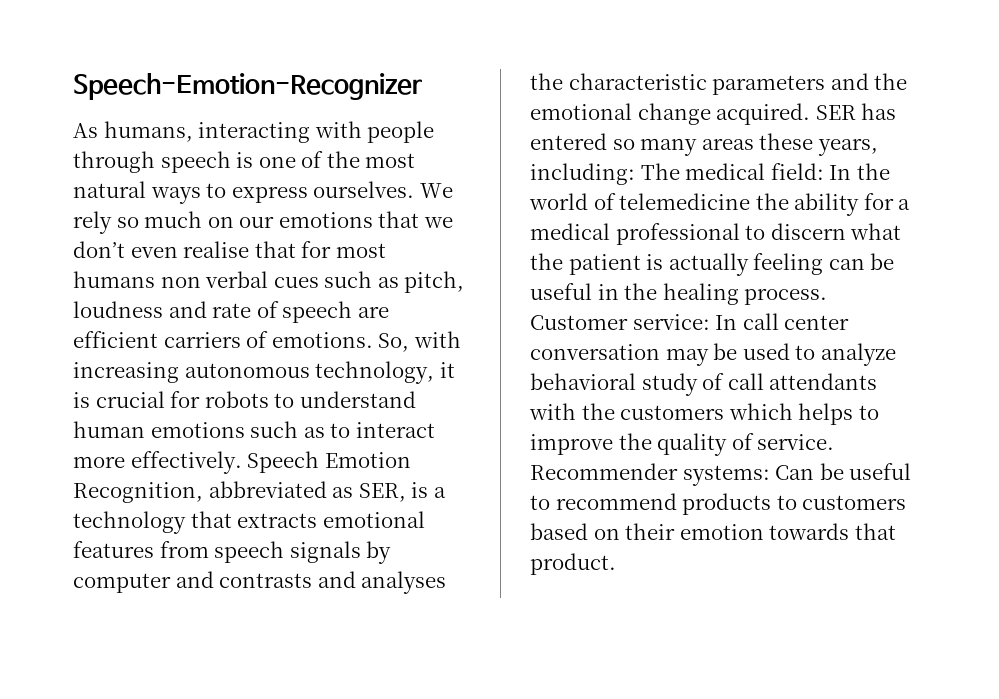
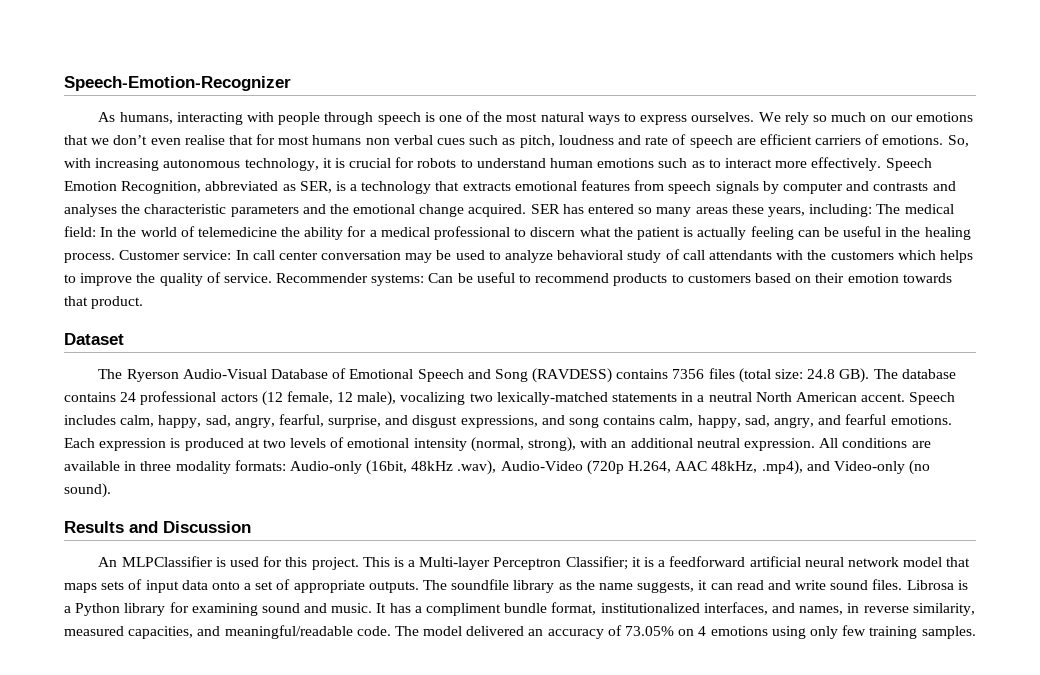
+ Dataset
+ The Ryerson Audio-Visual Database of Emotional Speech and Song (RAVDESS) contains 7356 files (total size: 24.8 GB). The database contains 24 professional actors (12 female, 12 male), vocalizing two lexically-matched statements in a neutral North American accent. Speech includes calm, happy, sad, angry, fearful, surprise, and disgust expressions, and song contains calm, happy, sad, angry, and fearful emotions. Each expression is produced at two levels of emotional intensity (normal, strong), with an additional neutral expression. All conditions are available in three modality formats: Audio-only (16bit, 48kHz .wav), Audio-Video (720p H.264, AAC 48kHz, .mp4), and Video-only (no sound).
+ Results and Discussion
+ An MLPClassifier is used for this project. This is a Multi-layer Perceptron Classifier; it is a feedforward artificial neural network model that maps sets of input data onto a set of appropriate outputs. The soundfile library as the name suggests, it can read and write sound files. Librosa is a Python library for examining sound and music. It has a compliment bundle format, institutionalized interfaces, and names, in reverse similarity, measured capacities, and meaningful/readable code. The model delivered an accuracy of 73.05% on 4 emotions using only few training samples.

